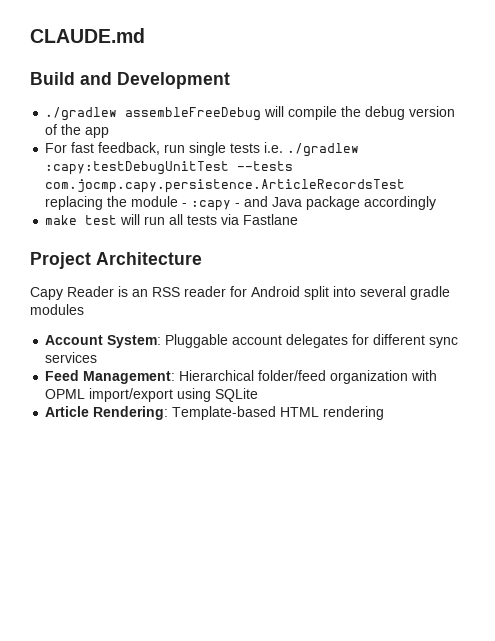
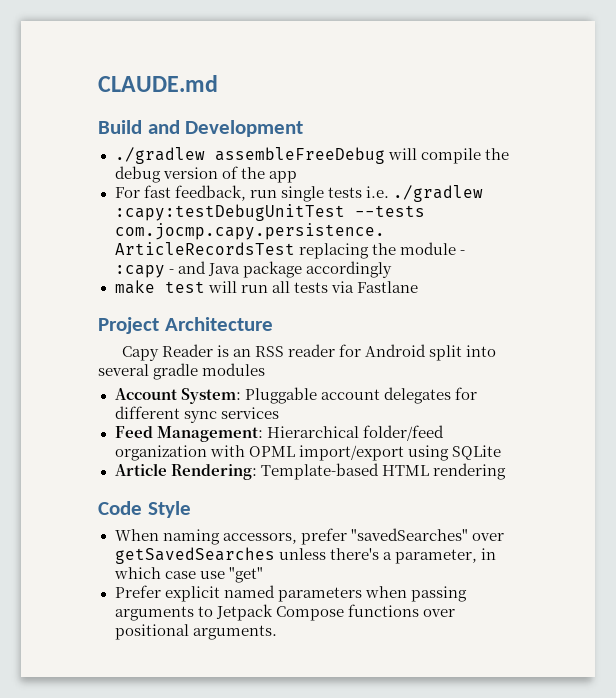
+ Code Style
+ When naming accessors, prefer "savedSearches" over getSavedSearches unless there's a parameter, in which case use "get"
+ Prefer explicit named parameters when passing arguments to Jetpack Compose functions over positional arguments.

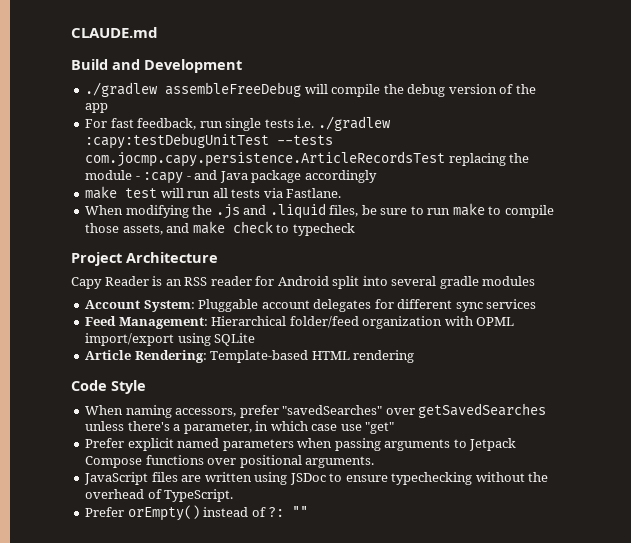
- make test will run all tests via Fastlane
+ make test will run all tests via Fastlane.
+ When modifying the .js and .liquid files, be sure to run make to compile those assets, and make check to typecheck
+ JavaScript files are written using JSDoc to ensure typechecking without the overhead of TypeScript.
+ Prefer orEmpty() instead of ?: ""

